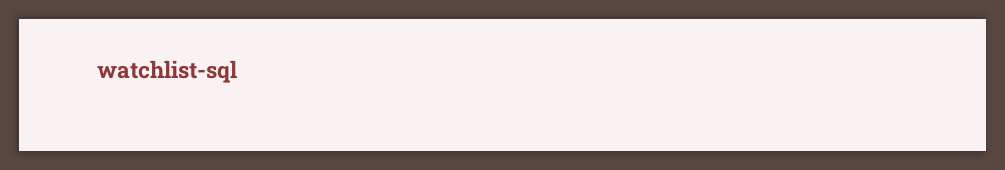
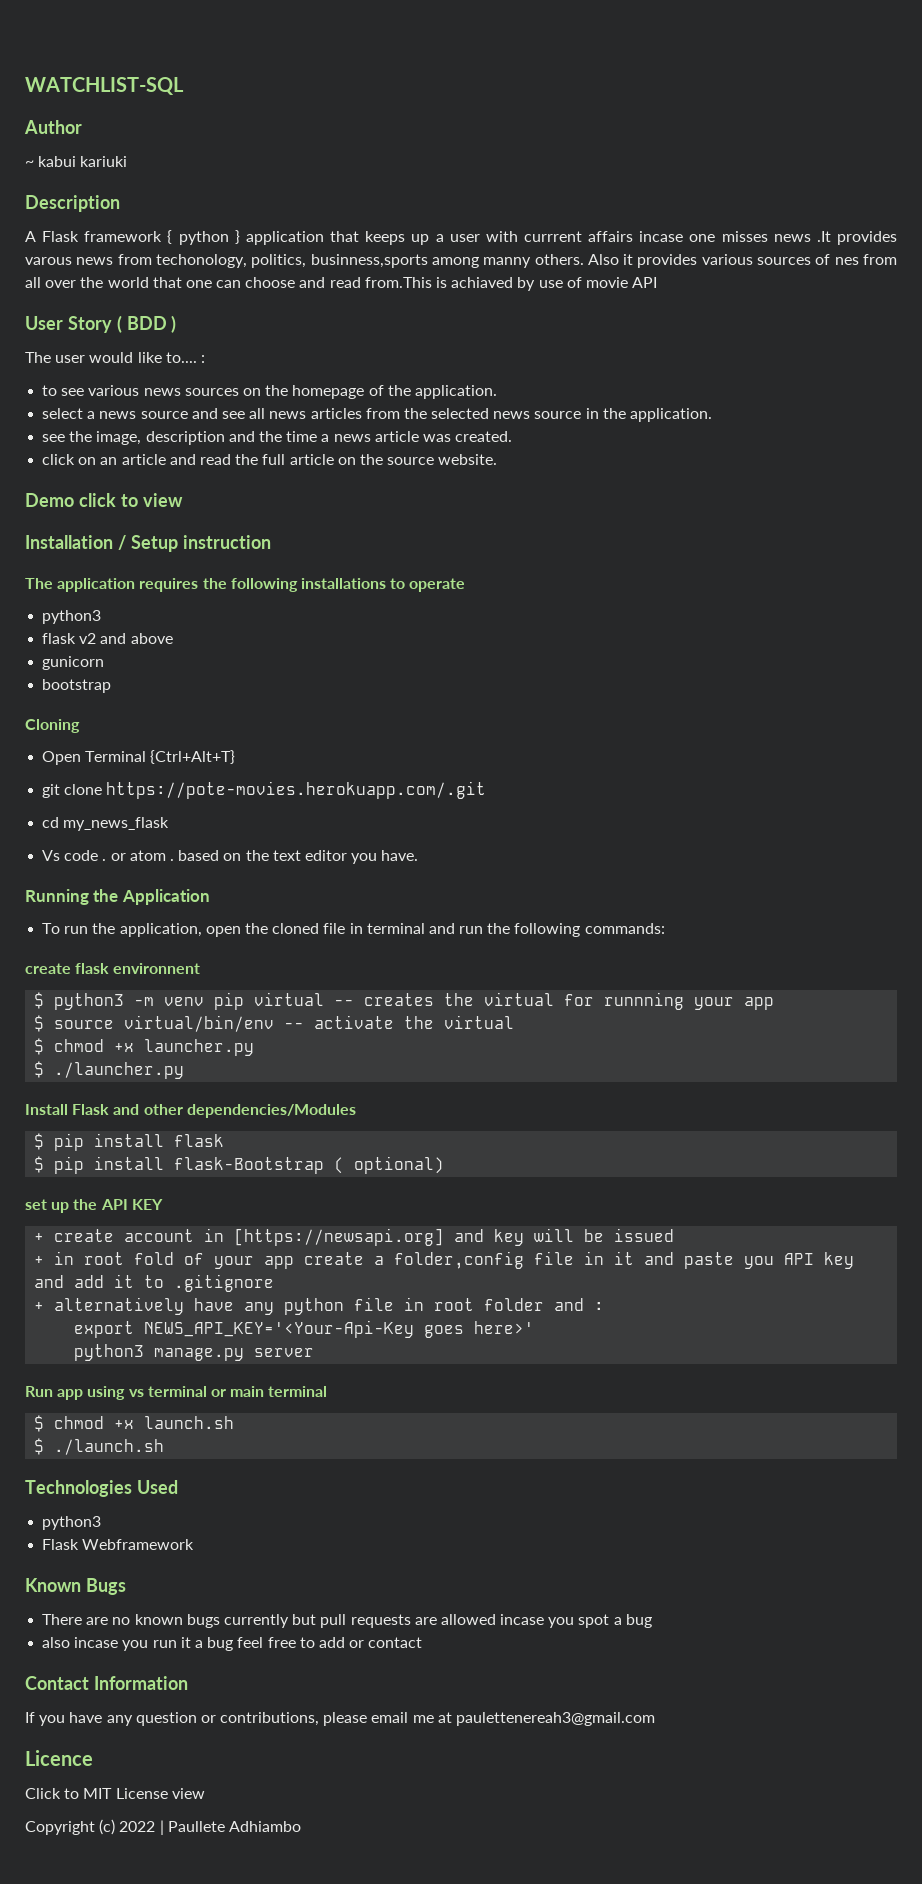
- watchlist-sql
+ WATCHLIST-SQL
+ Author
+ ~ kabui kariuki
+ Description
+ A Flask framework { python } application that keeps up a user with currrent affairs incase one misses news .It provides varous news from techonology, politics, businness,sports among manny others. Also it provides various sources of nes from all over the world that one can choose and read from.This is achiaved by use of movie API
+ User Story ( BDD )
+ The user would like to.... :
+ to see various news sources on the homepage of the application.
+ select a news source and see all news articles from the selected news source in the application.
+ see the image, description and the time a news article was created.
+ click on an article and read the full article on the source website.
+ Demo click to view
+ Installation / Setup instruction
+ The application requires the following installations to operate
+ python3
+ flask v2 and above
+ gunicorn
+ bootstrap
+ Cloning
+ Open Terminal {Ctrl+Alt+T}
+ git clone https://pote-movies.herokuapp.com/.git
+ cd my_news_flask
+ Vs code . or atom . based on the text editor you have.
+ Running the Application
+ To run the application, open the cloned file in terminal and run the following commands:
+ create flask environnent
+ $ python3 -m venv pip virtual -- creates the virtual for runnning your app
+ $ source virtual/bin/env -- activate the virtual
+ $ chmod +x launcher.py
+ $ ./launcher.py
+ Install Flask and other dependencies/Modules
+ $ pip install flask
+ $ pip install flask-Bootstrap ( optional)
+ set up the API KEY
+ + create account in [https://newsapi.org] and key will be issued
+ + in root fold of your app create a folder,config file in it and paste you API key and add it to .gitignore
+ + alternatively have any python file in root folder and :
+ export NEWS_API_KEY='<Your-Api-Key goes here>'
+ python3 manage.py server
+ Run app using vs terminal or main terminal
+ $ chmod +x launch.sh
+ $ ./launch.sh
+ Technologies Used
+ python3
+ Flask Webframework
+ Known Bugs
+ There are no known bugs currently but pull requests are allowed incase you spot a bug
+ also incase you run it a bug feel free to add or contact
+ Contact Information
+ If you have any question or contributions, please email me at paulettenereah3@gmail.com
+ Licence
+ Click to MIT License view
+ Copyright (c) 2022 | Paullete Adhiambo

